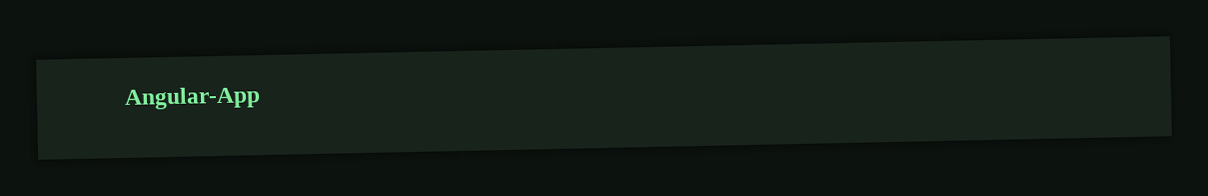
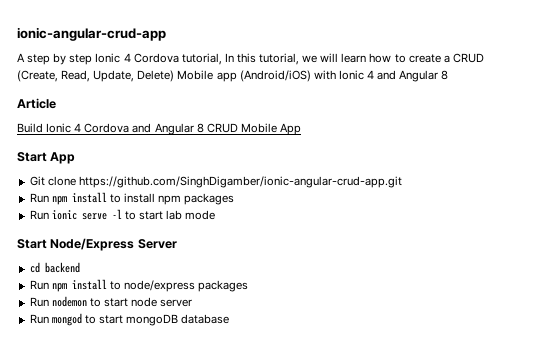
- Angular-App
+ ionic-angular-crud-app
+ A step by step Ionic 4 Cordova tutorial, In this tutorial, we will learn how to create a CRUD (Create, Read, Update, Delete) Mobile app (Android/iOS) with Ionic 4 and Angular 8
+ Article
+ Build Ionic 4 Cordova and Angular 8 CRUD Mobile App
+ Start App
+ Git clone https://github.com/SinghDigamber/ionic-angular-crud-app.git
+ Run npm install to install npm packages
+ Run ionic serve -l to start lab mode
+ Start Node/Express Server
+ cd backend
+ Run npm install to node/express packages
+ Run nodemon to start node server
+ Run mongod to start mongoDB database

